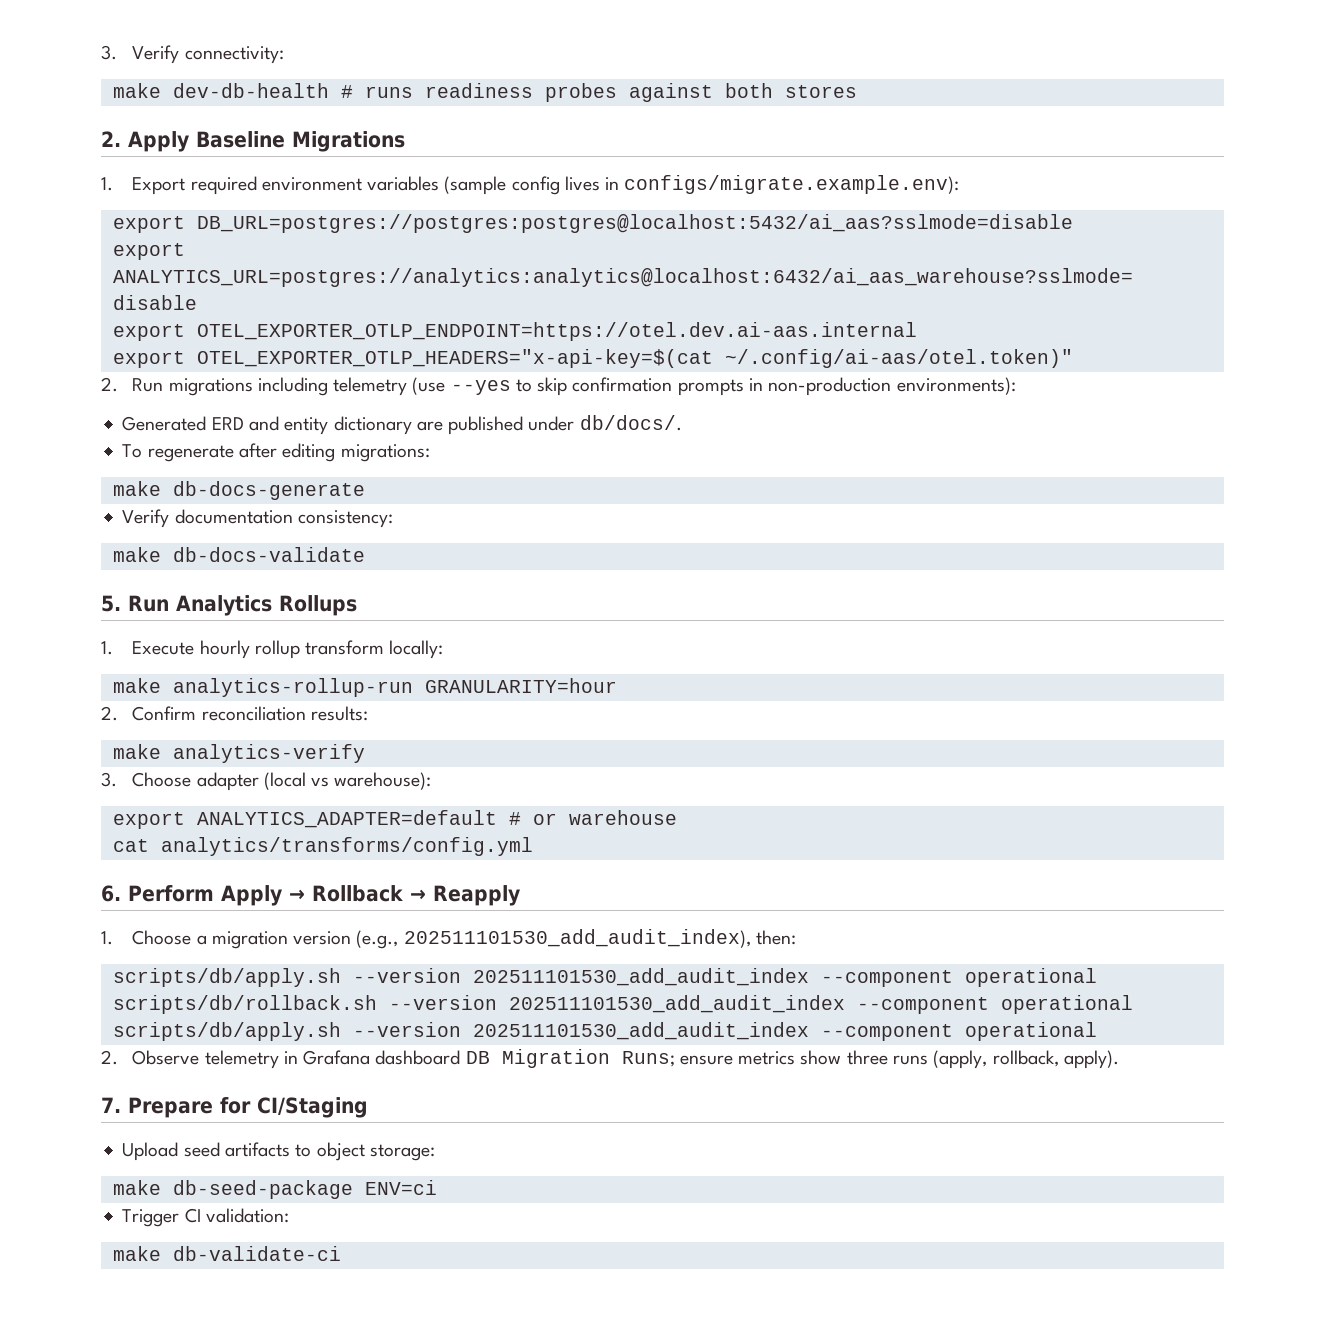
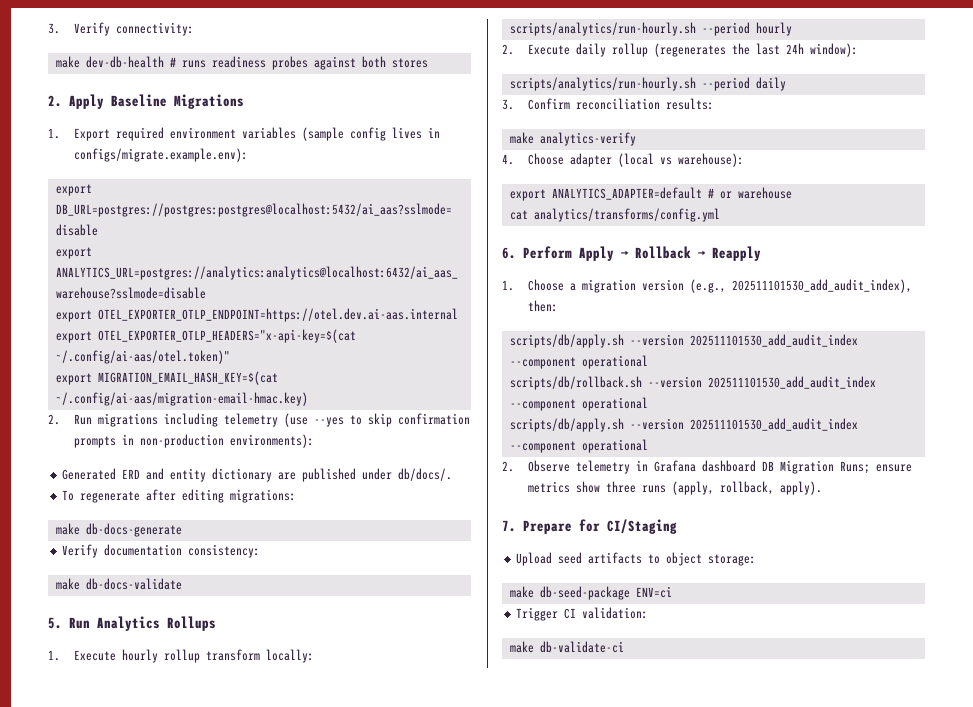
+ export MIGRATION_EMAIL_HASH_KEY=$(cat ~/.config/ai-aas/migration-email-hmac.key)
- make analytics-rollup-run GRANULARITY=hour
- 2. Confirm reconciliation results:
+ scripts/analytics/run-hourly.sh --period hourly
+ 2. Execute daily rollup (regenerates the last 24h window):
+ scripts/analytics/run-hourly.sh --period daily
+ 3. Confirm reconciliation results:
- 3. Choose adapter (local vs warehouse):
+ 4. Choose adapter (local vs warehouse):

